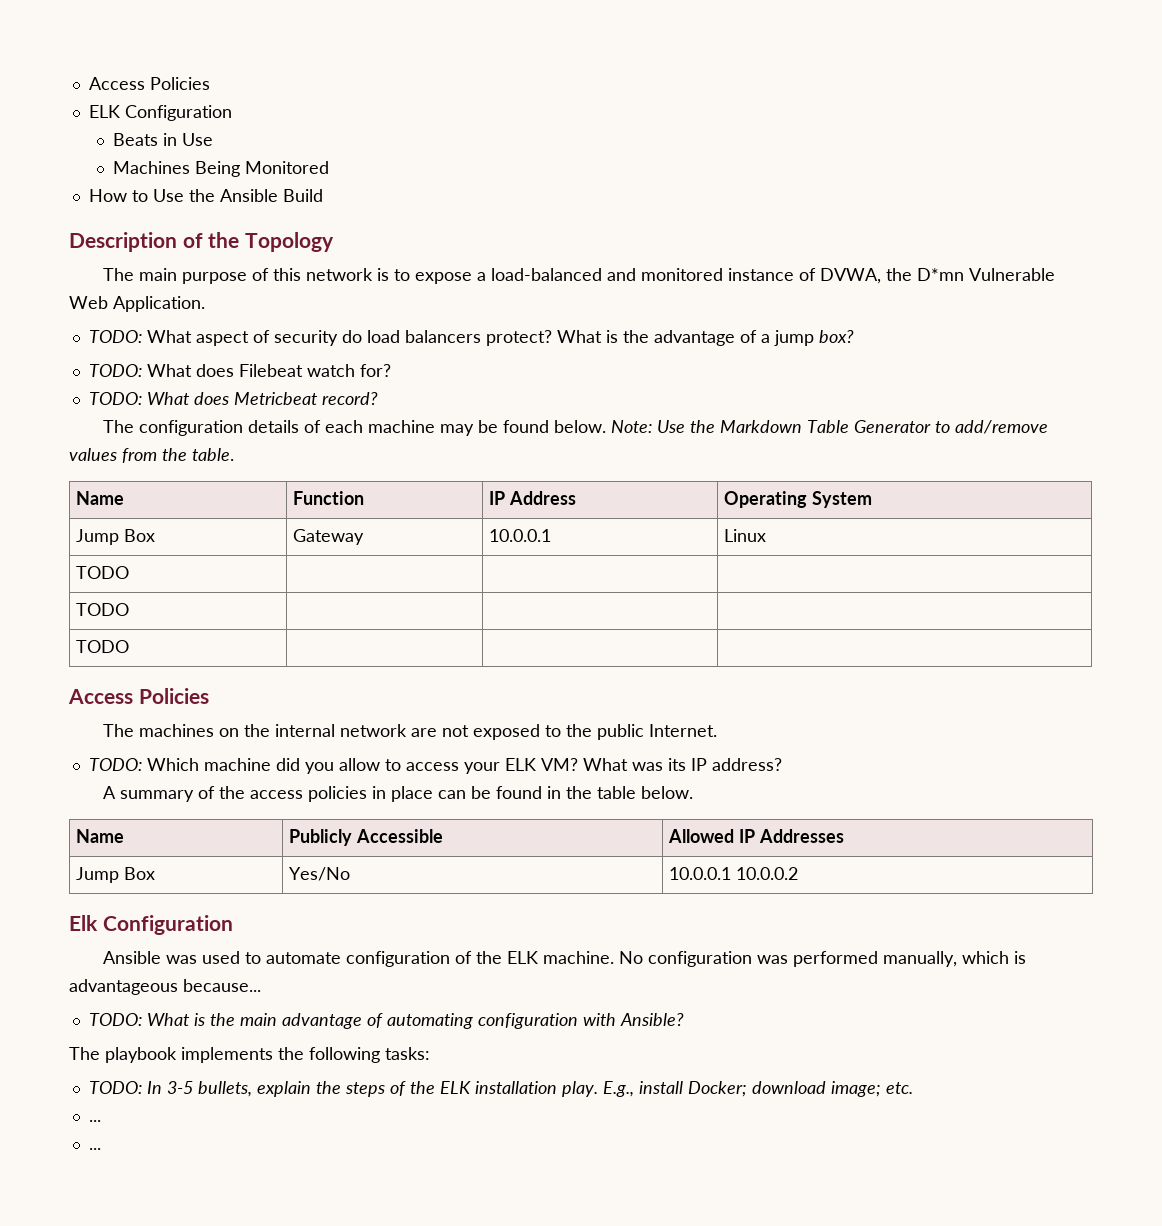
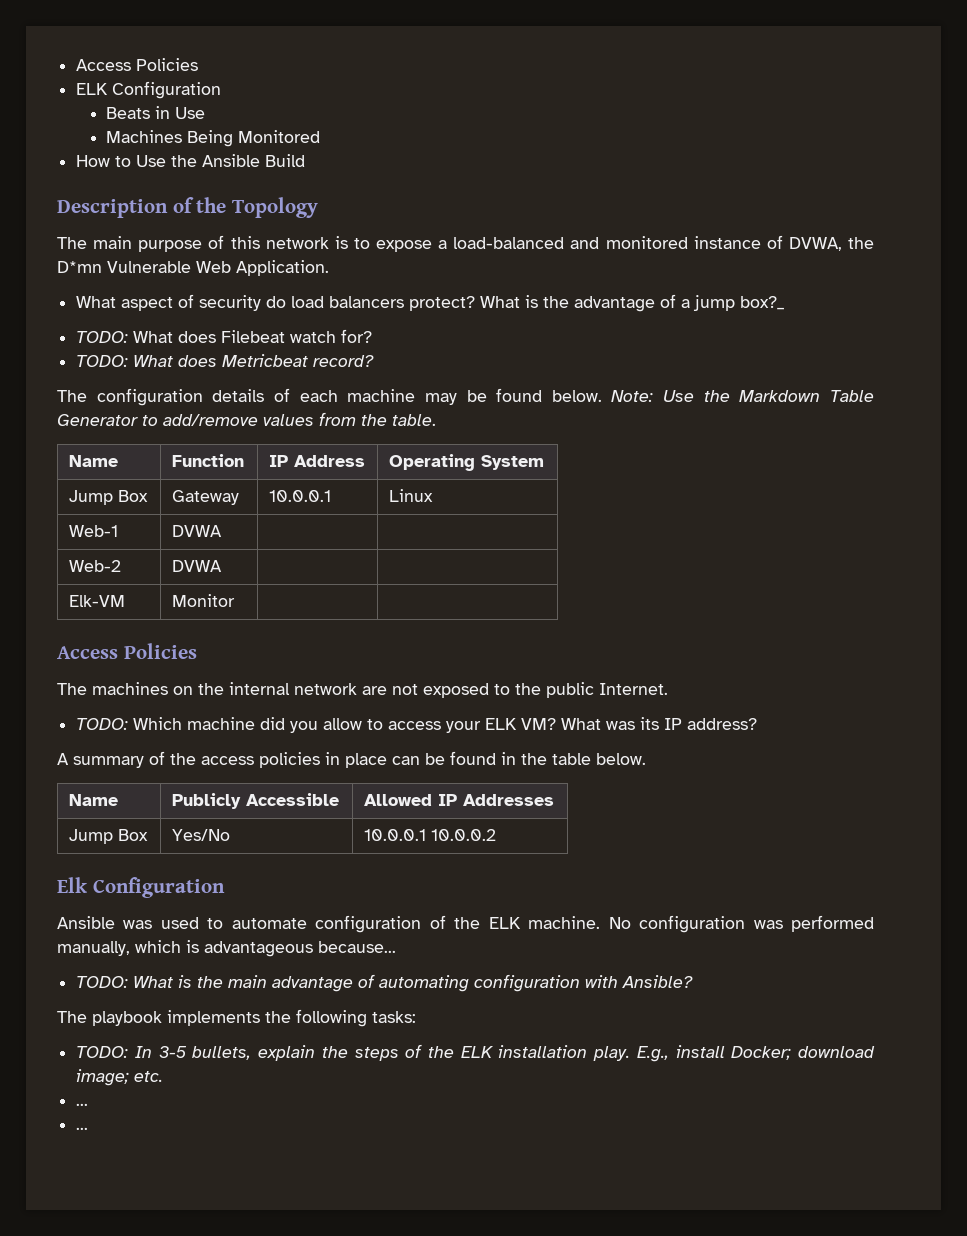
- TODO: What aspect of security do load balancers protect?
+ What aspect of security do load balancers protect?
- What is the advantage of a jump box?
+ What is the advantage of a jump box?_
  Jump Box | Gateway | 10.0.0.1 | Linux
- TODO | | |
- TODO | | |
- TODO | | |
+ Web-1 | DVWA | |
+ Web-2 | DVWA | |
+ Elk-VM | Monitor | |

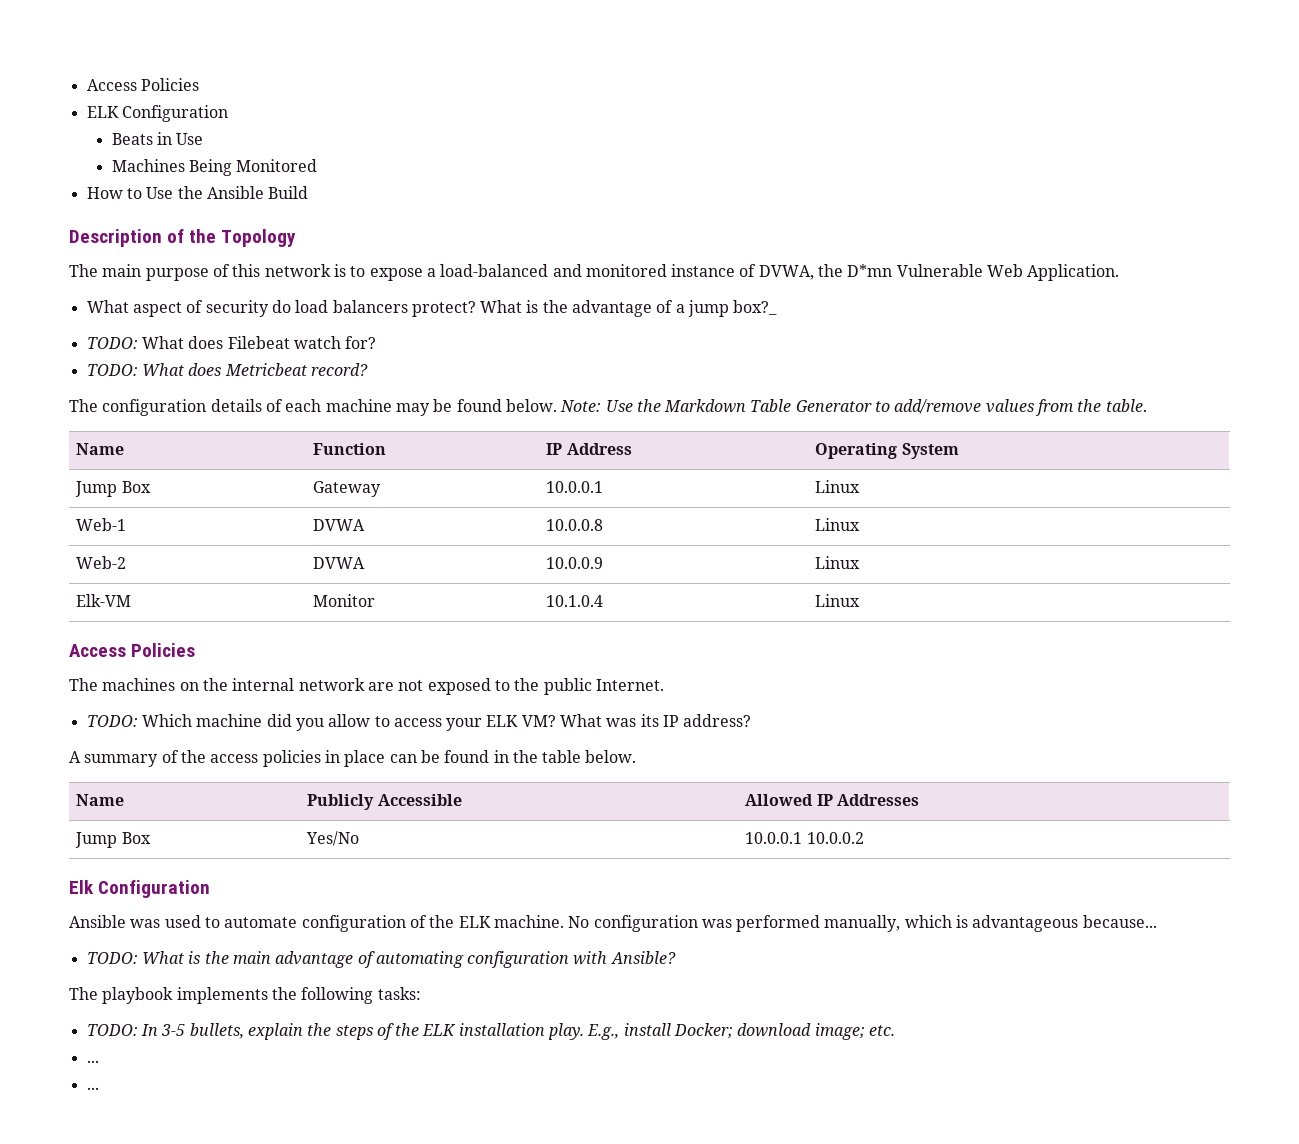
- Web-1 | DVWA | |
+ Web-1 | DVWA | 10.0.0.8 | Linux
- Web-2 | DVWA | |
+ Web-2 | DVWA | 10.0.0.9 | Linux
- Elk-VM | Monitor | |
+ Elk-VM | Monitor | 10.1.0.4 | Linux

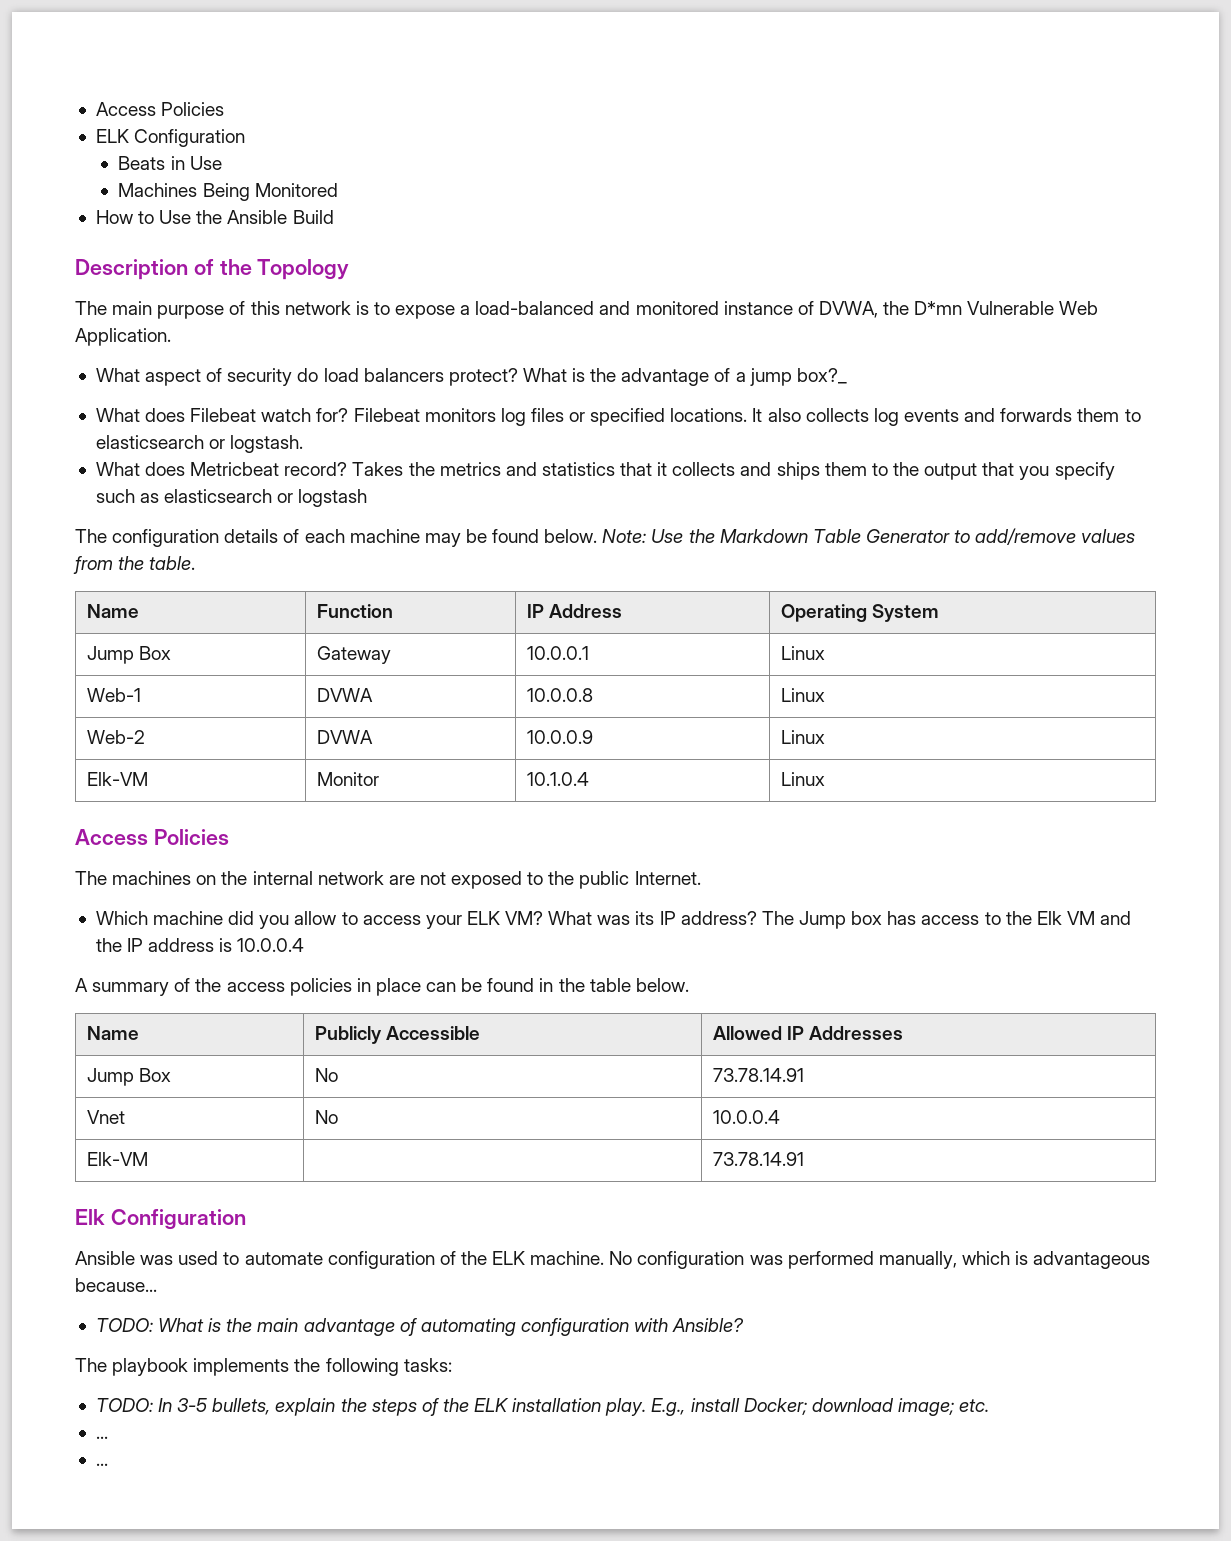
- TODO: What does Filebeat watch for?
- TODO: What does Metricbeat record?
+ What does Filebeat watch for? Filebeat monitors log files or specified locations. It also collects log events and forwards them to elasticsearch or logstash.
+ What does Metricbeat record? Takes the metrics and statistics that it collects and ships them to the output that you specify such as elasticsearch or logstash
- TODO: Which machine did you allow to access your ELK VM?
+ Which machine did you allow to access your ELK VM?
+ The Jump box has access to the Elk VM and the IP address is 10.0.0.4
- Jump Box | Yes/No | 10.0.0.1 10.0.0.2
+ Jump Box | No | 73.78.14.91
+ Vnet | No | 10.0.0.4
+ Elk-VM | | 73.78.14.91

